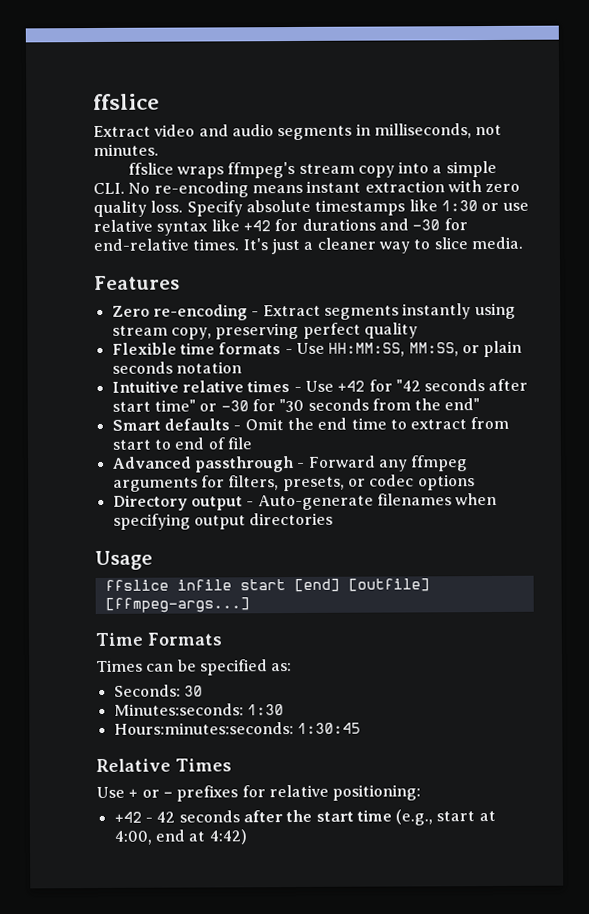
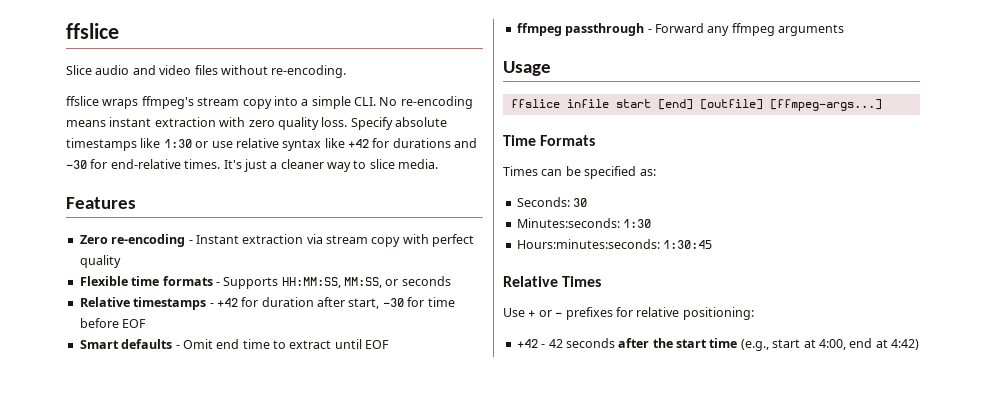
- Extract video and audio segments in milliseconds, not minutes.
+ Slice audio and video files without re-encoding.
- Zero re-encoding - Extract segments instantly using stream copy, preserving perfect quality
+ Zero re-encoding - Instant extraction via stream copy with perfect quality
- Flexible time formats - Use HH:MM:SS, MM:SS, or plain seconds notation
- Intuitive relative times - Use +42 for "42 seconds after start time" or -30 for "30 seconds from the end"
+ Flexible time formats - Supports HH:MM:SS, MM:SS, or seconds
+ Relative timestamps - +42 for duration after start, -30 for time before EOF
- Smart defaults - Omit the end time to extract from start to end of file
- Advanced passthrough - Forward any ffmpeg arguments for filters, presets, or codec options
- Directory output - Auto-generate filenames when specifying output directories
+ Smart defaults - Omit end time to extract until EOF
+ ffmpeg passthrough - Forward any ffmpeg arguments

